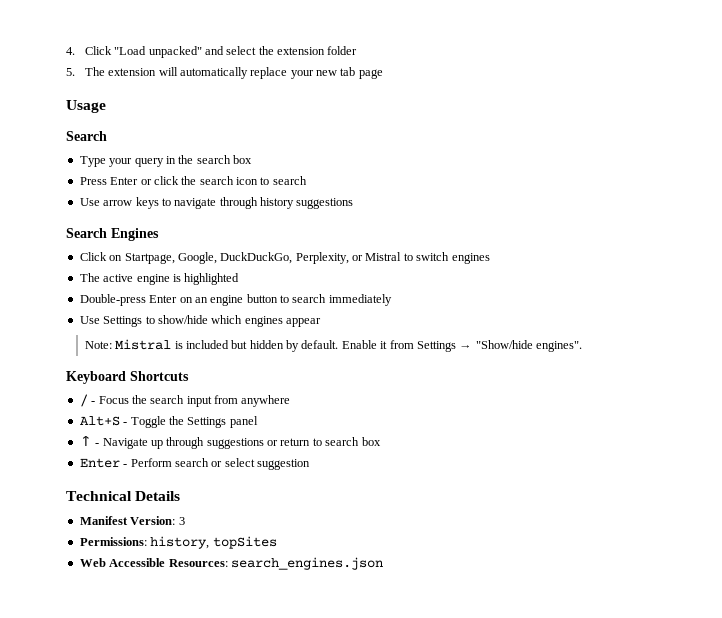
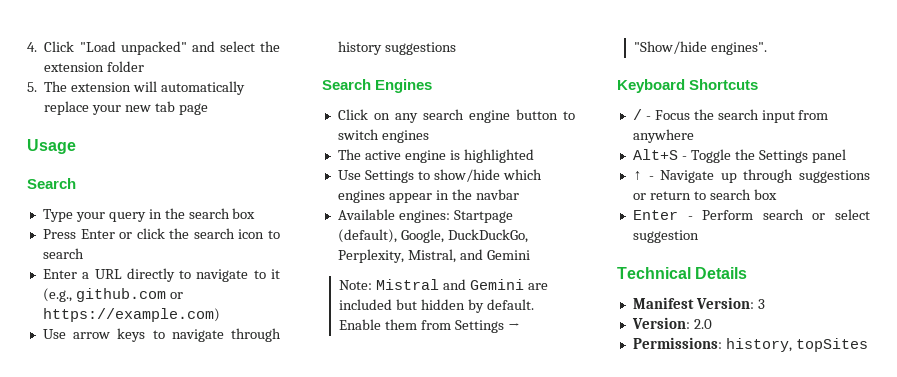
+ Enter a URL directly to navigate to it (e.g., github.com or https://example.com)
- Click on Startpage, Google, DuckDuckGo, Perplexity, or Mistral to switch engines
+ Click on any search engine button to switch engines
- Double-press Enter on an engine button to search immediately
- Use Settings to show/hide which engines appear
+ Use Settings to show/hide which engines appear in the navbar
+ Available engines: Startpage (default), Google, DuckDuckGo, Perplexity, Mistral, and Gemini
- Note: Mistral is included but hidden by default.
+ Note: Mistral and Gemini are included but hidden by default.
- Enable it from Settings → "Show/hide engines".
+ Enable them from Settings → "Show/hide engines".
+ Version: 2.0
- Web Accessible Resources: search_engines.json

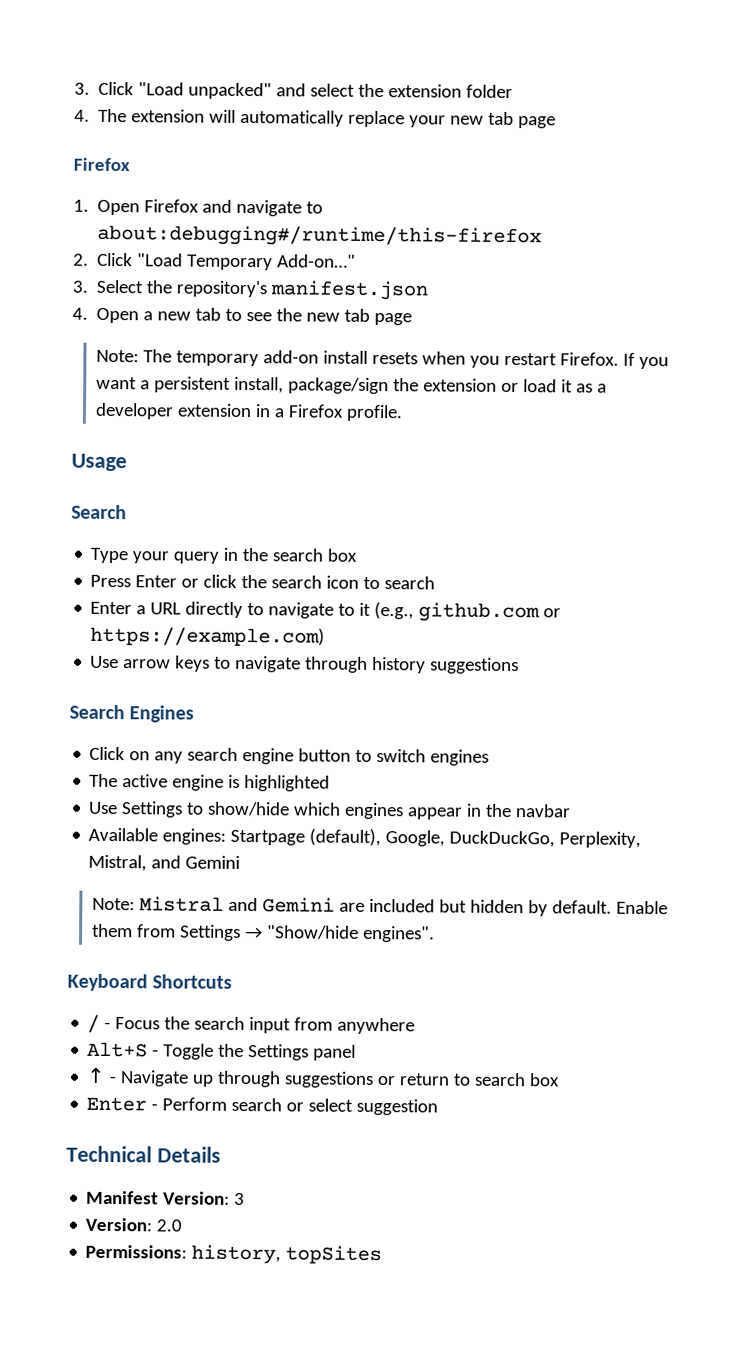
- 4. Click "Load unpacked" and select the extension folder
+ 3. Click "Load unpacked" and select the extension folder
- 5. The extension will automatically replace your new tab page
+ 4. The extension will automatically replace your new tab page
+ Firefox
+ 1. Open Firefox and navigate to about:debugging#/runtime/this-firefox
+ 2. Click "Load Temporary Add-on…"
+ 3. Select the repository's manifest.json
+ 4. Open a new tab to see the new tab page
+ Note: The temporary add-on install resets when you restart Firefox. If you want a persistent install, package/sign the extension or load it as a developer extension in a Firefox profile.

